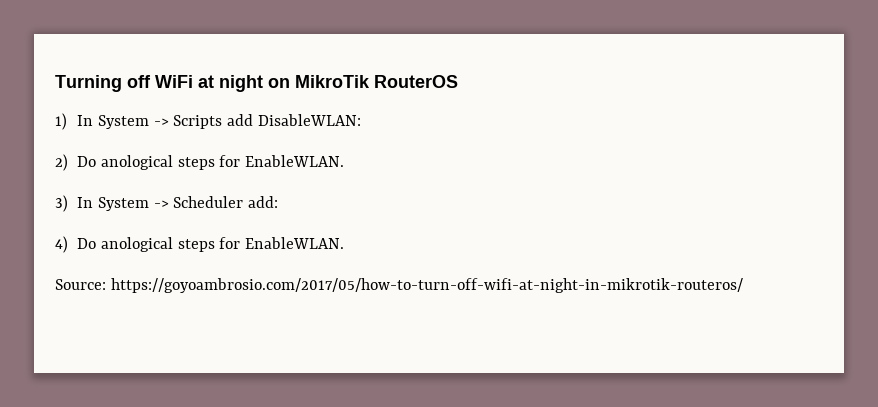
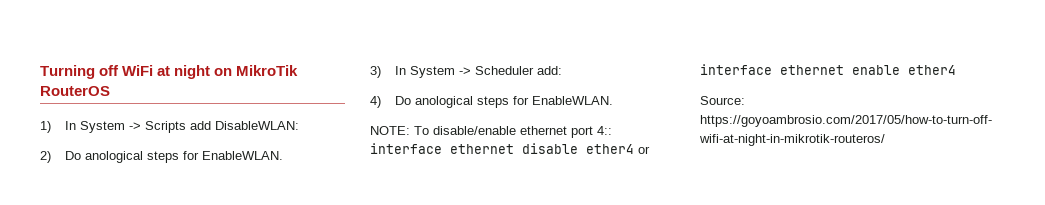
+ NOTE: To disable/enable ethernet port 4:: interface ethernet disable ether4 or interface ethernet enable ether4

